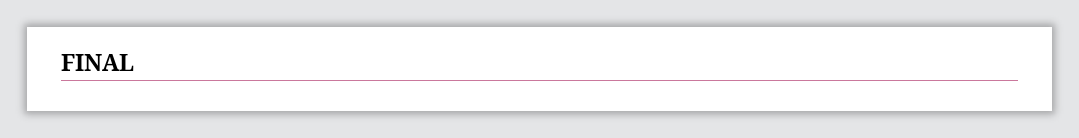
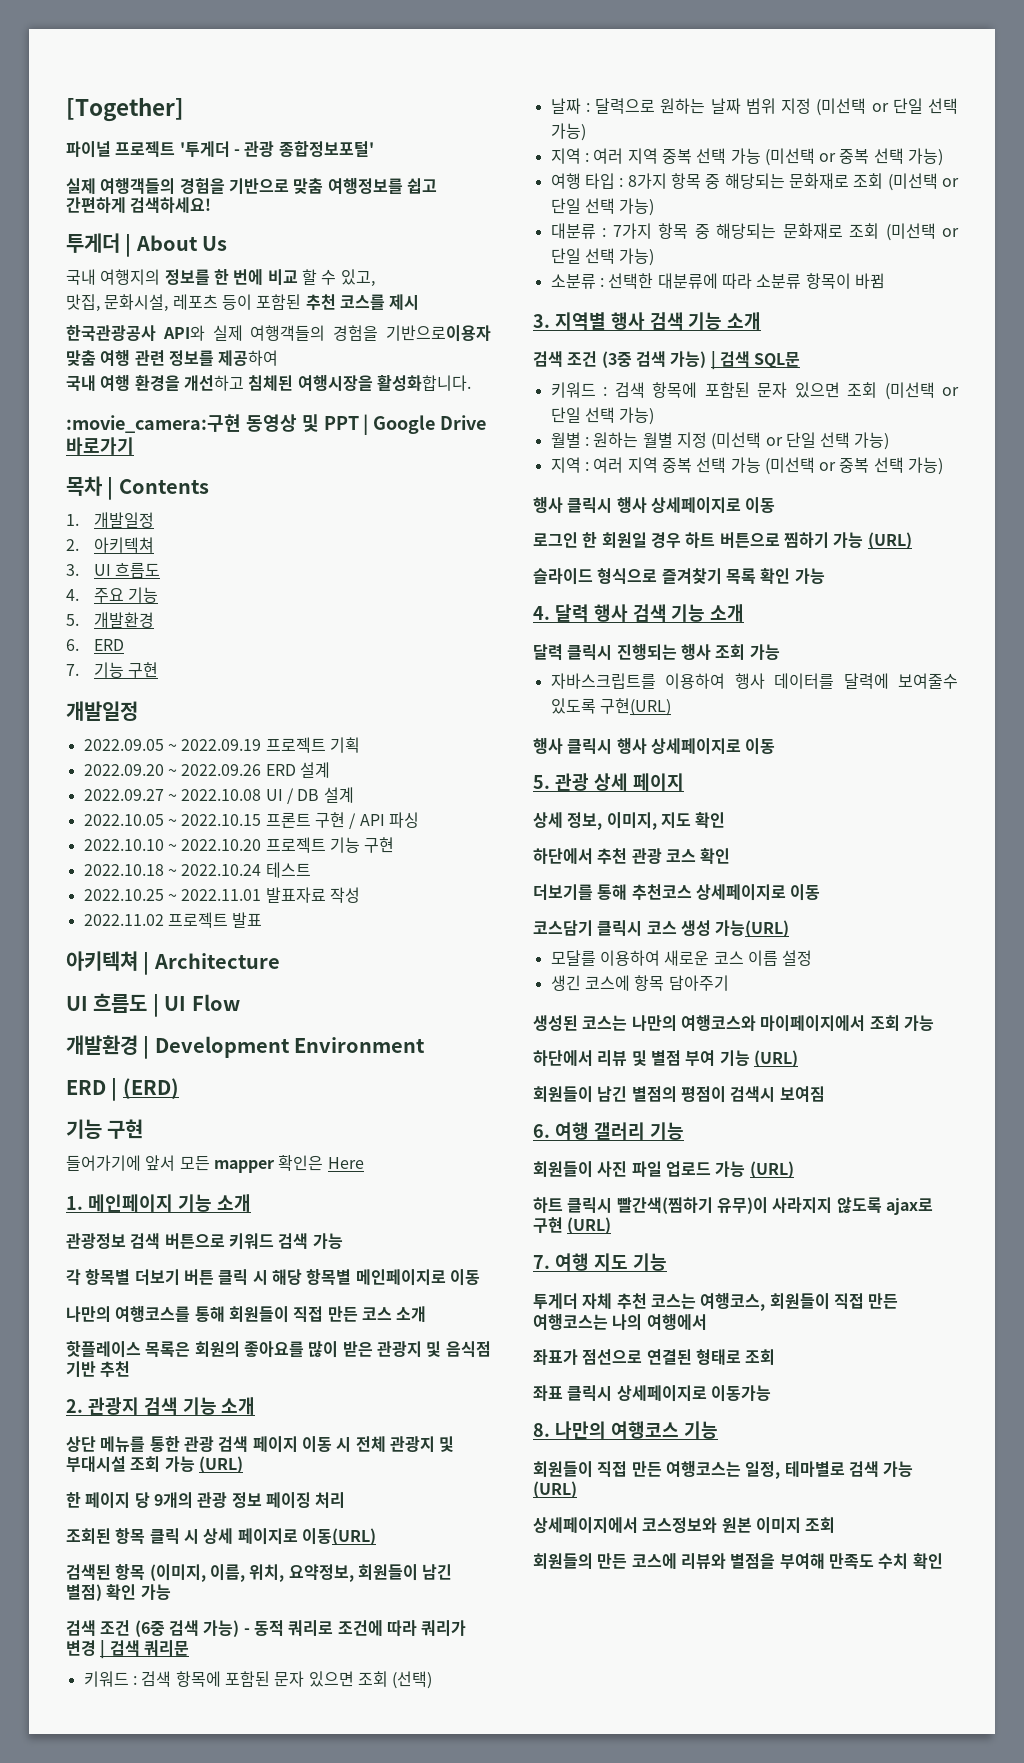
- FINAL
+ [Together]
+ 파이널 프로젝트 '투게더 - 관광 종합정보포털'
+ 실제 여행객들의 경험을 기반으로 맞춤 여행정보를 쉽고 간편하게 검색하세요!
+ 투게더 | About Us
+ 국내 여행지의 정보를 한 번에 비교 할 수 있고,
+ 맛집, 문화시설, 레포츠 등이 포함된 추천 코스를 제시
+ 한국관광공사 API와 실제 여행객들의 경험을 기반으로이용자 맞춤 여행 관련 정보를 제공하여
+ 국내 여행 환경을 개선하고 침체된 여행시장을 활성화합니다.
+ :movie_camera:구현 동영상 및 PPT | Google Drive 바로가기
+ 목차 | Contents
+ 1. 개발일정
+ 2. 아키텍쳐
+ 3. UI 흐름도
+ 4. 주요 기능
+ 5. 개발환경
+ 6. ERD
+ 7. 기능 구현
+ 개발일정
+ 2022.09.05 ~ 2022.09.19 프로젝트 기획
+ 2022.09.20 ~ 2022.09.26 ERD 설계
+ 2022.09.27 ~ 2022.10.08 UI / DB 설계
+ 2022.10.05 ~ 2022.10.15 프론트 구현 / API 파싱
+ 2022.10.10 ~ 2022.10.20 프로젝트 기능 구현
+ 2022.10.18 ~ 2022.10.24 테스트
+ 2022.10.25 ~ 2022.11.01 발표자료 작성
+ 2022.11.02 프로젝트 발표
+ 아키텍쳐 | Architecture
+ UI 흐름도 | UI Flow
+ 개발환경 | Development Environment
+ ERD | (ERD)
+ 기능 구현
+ 들어가기에 앞서 모든 mapper 확인은 Here
+ 1. 메인페이지 기능 소개
+ 관광정보 검색 버튼으로 키워드 검색 가능
+ 각 항목별 더보기 버튼 클릭 시 해당 항목별 메인페이지로 이동
+ 나만의 여행코스를 통해 회원들이 직접 만든 코스 소개
+ 핫플레이스 목록은 회원의 좋아요를 많이 받은 관광지 및 음식점 기반 추천
+ 2. 관광지 검색 기능 소개
+ 상단 메뉴를 통한 관광 검색 페이지 이동 시 전체 관광지 및 부대시설 조회 가능 (URL)
+ 한 페이지 당 9개의 관광 정보 페이징 처리
+ 조회된 항목 클릭 시 상세 페이지로 이동(URL)
+ 검색된 항목 (이미지, 이름, 위치, 요약정보, 회원들이 남긴 별점) 확인 가능
+ 검색 조건 (6중 검색 가능) - 동적 쿼리로 조건에 따라 쿼리가 변경 | 검색 쿼리문
+ 키워드 : 검색 항목에 포함된 문자 있으면 조회 (선택)
+ 날짜 : 달력으로 원하는 날짜 범위 지정 (미선택 or 단일 선택 가능)
+ 지역 : 여러 지역 중복 선택 가능 (미선택 or 중복 선택 가능)
+ 여행 타입 : 8가지 항목 중 해당되는 문화재로 조회 (미선택 or 단일 선택 가능)
+ 대분류 : 7가지 항목 중 해당되는 문화재로 조회 (미선택 or 단일 선택 가능)
+ 소분류 : 선택한 대분류에 따라 소분류 항목이 바뀜
+ 3. 지역별 행사 검색 기능 소개
+ 검색 조건 (3중 검색 가능) | 검색 SQL문
+ 키워드 : 검색 항목에 포함된 문자 있으면 조회 (미선택 or 단일 선택 가능)
+ 월별 : 원하는 월별 지정 (미선택 or 단일 선택 가능)
+ 지역 : 여러 지역 중복 선택 가능 (미선택 or 중복 선택 가능)
+ 행사 클릭시 행사 상세페이지로 이동
+ 로그인 한 회원일 경우 하트 버튼으로 찜하기 가능 (URL)
+ 슬라이드 형식으로 즐겨찾기 목록 확인 가능
+ 4. 달력 행사 검색 기능 소개
+ 달력 클릭시 진행되는 행사 조회 가능
+ 자바스크립트를 이용하여 행사 데이터를 달력에 보여줄수 있도록 구현(URL)
+ 행사 클릭시 행사 상세페이지로 이동
+ 5. 관광 상세 페이지
+ 상세 정보, 이미지, 지도 확인
+ 하단에서 추천 관광 코스 확인
+ 더보기를 통해 추천코스 상세페이지로 이동
+ 코스담기 클릭시 코스 생성 가능(URL)
+ 모달를 이용하여 새로운 코스 이름 설정
+ 생긴 코스에 항목 담아주기
+ 생성된 코스는 나만의 여행코스와 마이페이지에서 조회 가능
+ 하단에서 리뷰 및 별점 부여 기능 (URL)
+ 회원들이 남긴 별점의 평점이 검색시 보여짐
+ 6. 여행 갤러리 기능
+ 회원들이 사진 파일 업로드 가능 (URL)
+ 하트 클릭시 빨간색(찜하기 유무)이 사라지지 않도록 ajax로 구현 (URL)
+ 7. 여행 지도 기능
+ 투게더 자체 추천 코스는 여행코스, 회원들이 직접 만든 여행코스는 나의 여행에서
+ 좌표가 점선으로 연결된 형태로 조회
+ 좌표 클릭시 상세페이지로 이동가능
+ 8. 나만의 여행코스 기능
+ 회원들이 직접 만든 여행코스는 일정, 테마별로 검색 가능 (URL)
+ 상세페이지에서 코스정보와 원본 이미지 조회
+ 회원들의 만든 코스에 리뷰와 별점을 부여해 만족도 수치 확인

